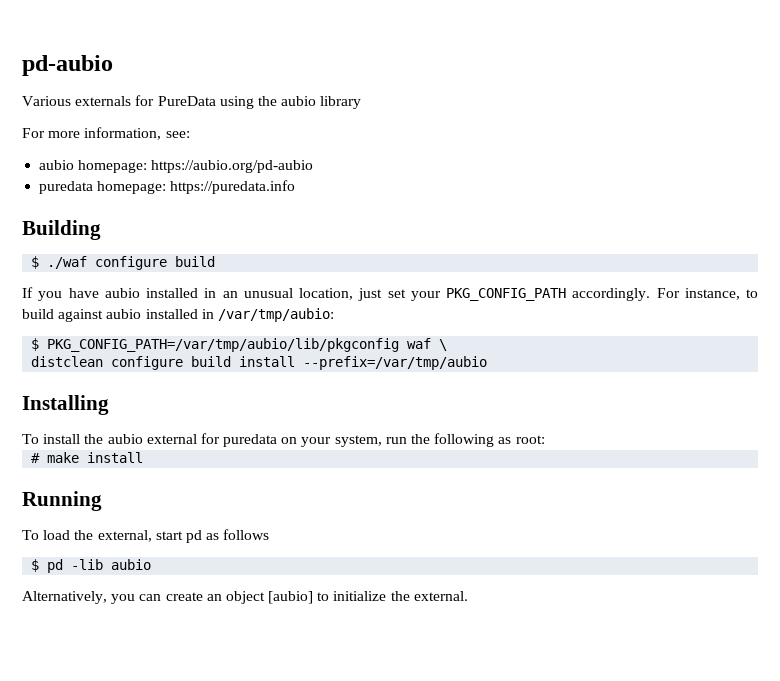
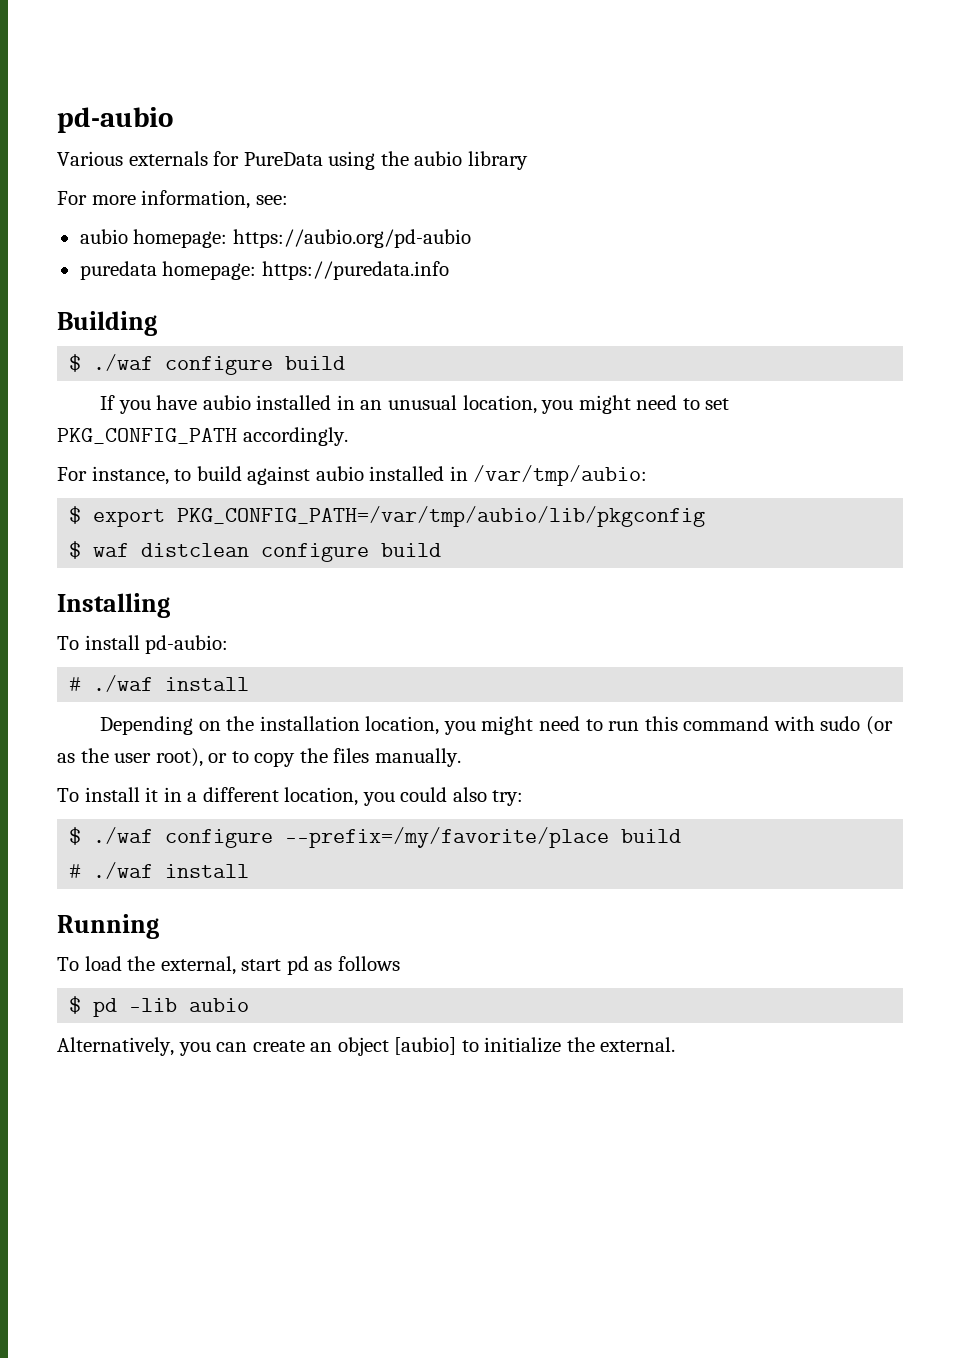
- If you have aubio installed in an unusual location, just set your PKG_CONFIG_PATH accordingly. For instance, to build against aubio installed in /var/tmp/aubio:
+ If you have aubio installed in an unusual location, you might need to set PKG_CONFIG_PATH accordingly.
+ For instance, to build against aubio installed in /var/tmp/aubio:
- $ PKG_CONFIG_PATH=/var/tmp/aubio/lib/pkgconfig waf \
- distclean configure build install --prefix=/var/tmp/aubio
+ $ export PKG_CONFIG_PATH=/var/tmp/aubio/lib/pkgconfig
+ $ waf distclean configure build
- To install the aubio external for puredata on your system, run the following as root:
- # make install
+ To install pd-aubio:
+ # ./waf install
+ Depending on the installation location, you might need to run this command with sudo (or as the user root), or to copy the files manually.
+ To install it in a different location, you could also try:
+ $ ./waf configure --prefix=/my/favorite/place build
+ # ./waf install

